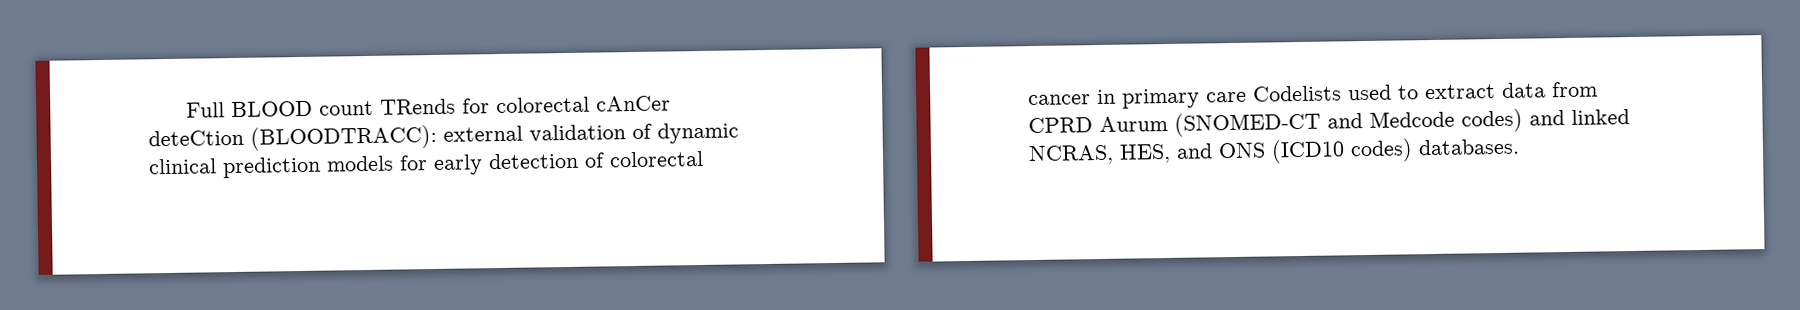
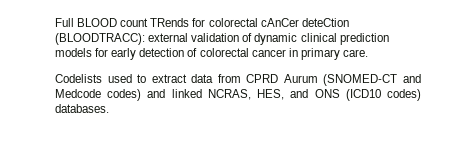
- Full BLOOD count TRends for colorectal cAnCer deteCtion (BLOODTRACC): external validation of dynamic clinical prediction models for early detection of colorectal cancer in primary care Codelists used to extract data from CPRD Aurum (SNOMED-CT and Medcode codes) and linked NCRAS, HES, and ONS (ICD10 codes) databases.
+ Full BLOOD count TRends for colorectal cAnCer deteCtion (BLOODTRACC): external validation of dynamic clinical prediction models for early detection of colorectal cancer in primary care.
+ Codelists used to extract data from CPRD Aurum (SNOMED-CT and Medcode codes) and linked NCRAS, HES, and ONS (ICD10 codes) databases.

